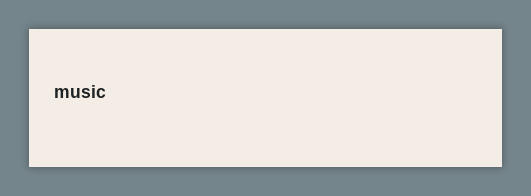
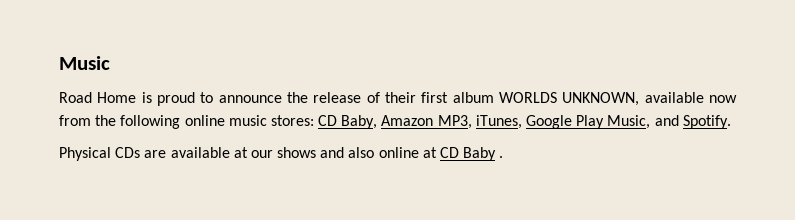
- music
+ Music
+ Road Home is proud to announce the release of their first album WORLDS UNKNOWN, available now from the following online music stores: CD Baby, Amazon MP3, iTunes, Google Play Music, and Spotify.
+ Physical CDs are available at our shows and also online at CD Baby .

